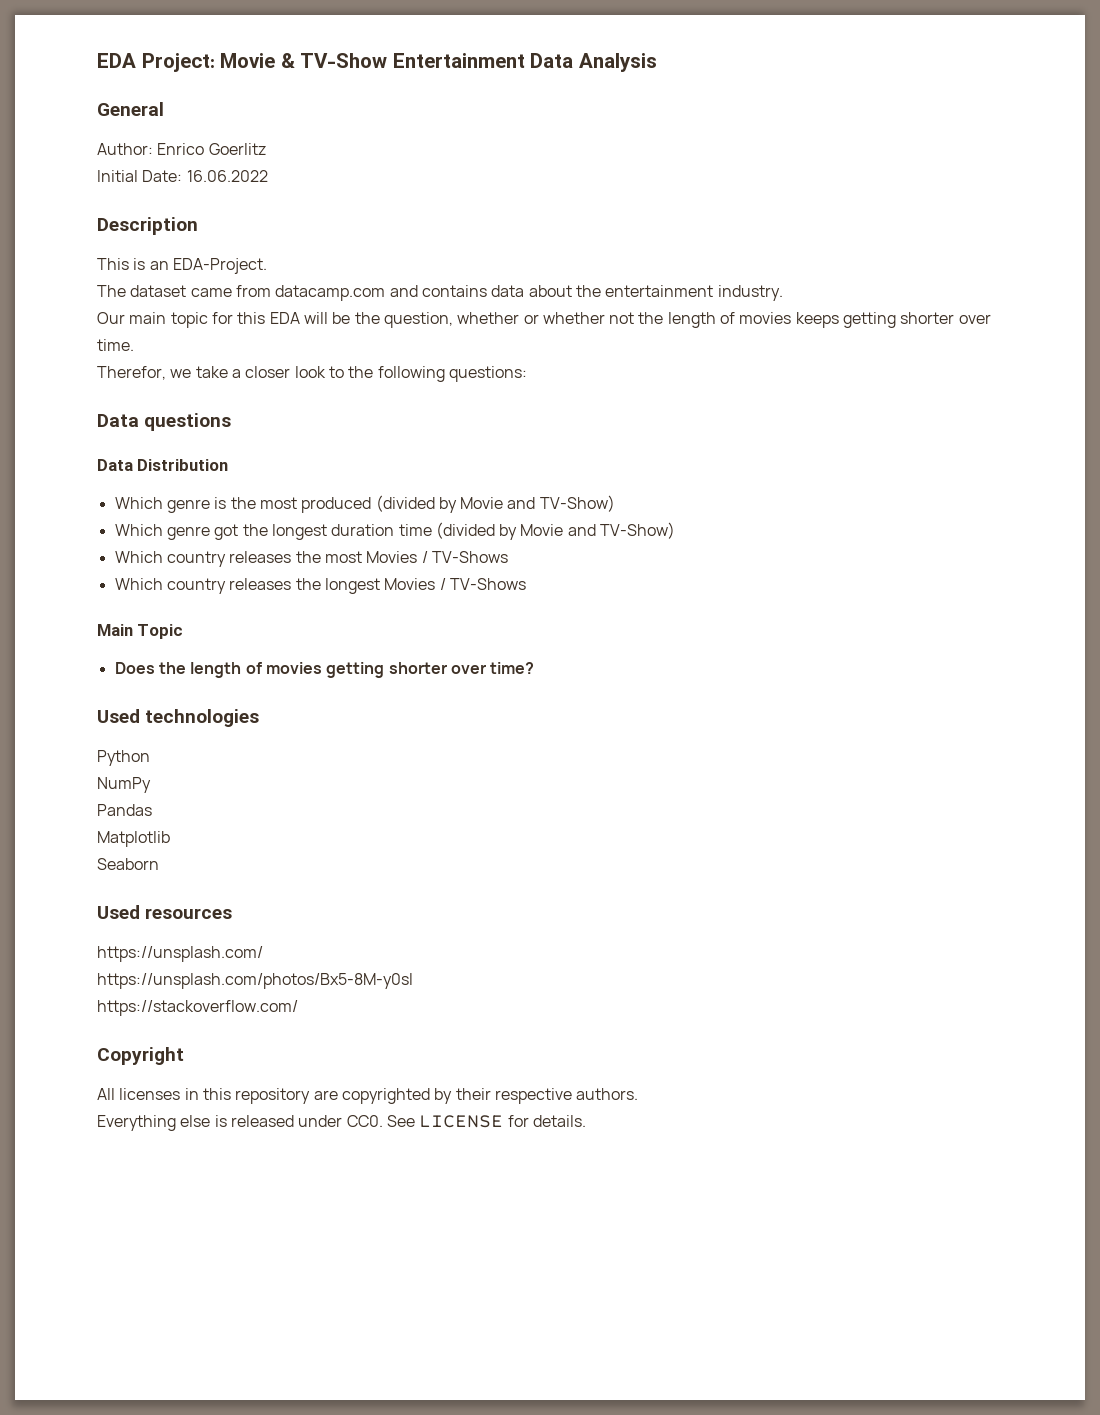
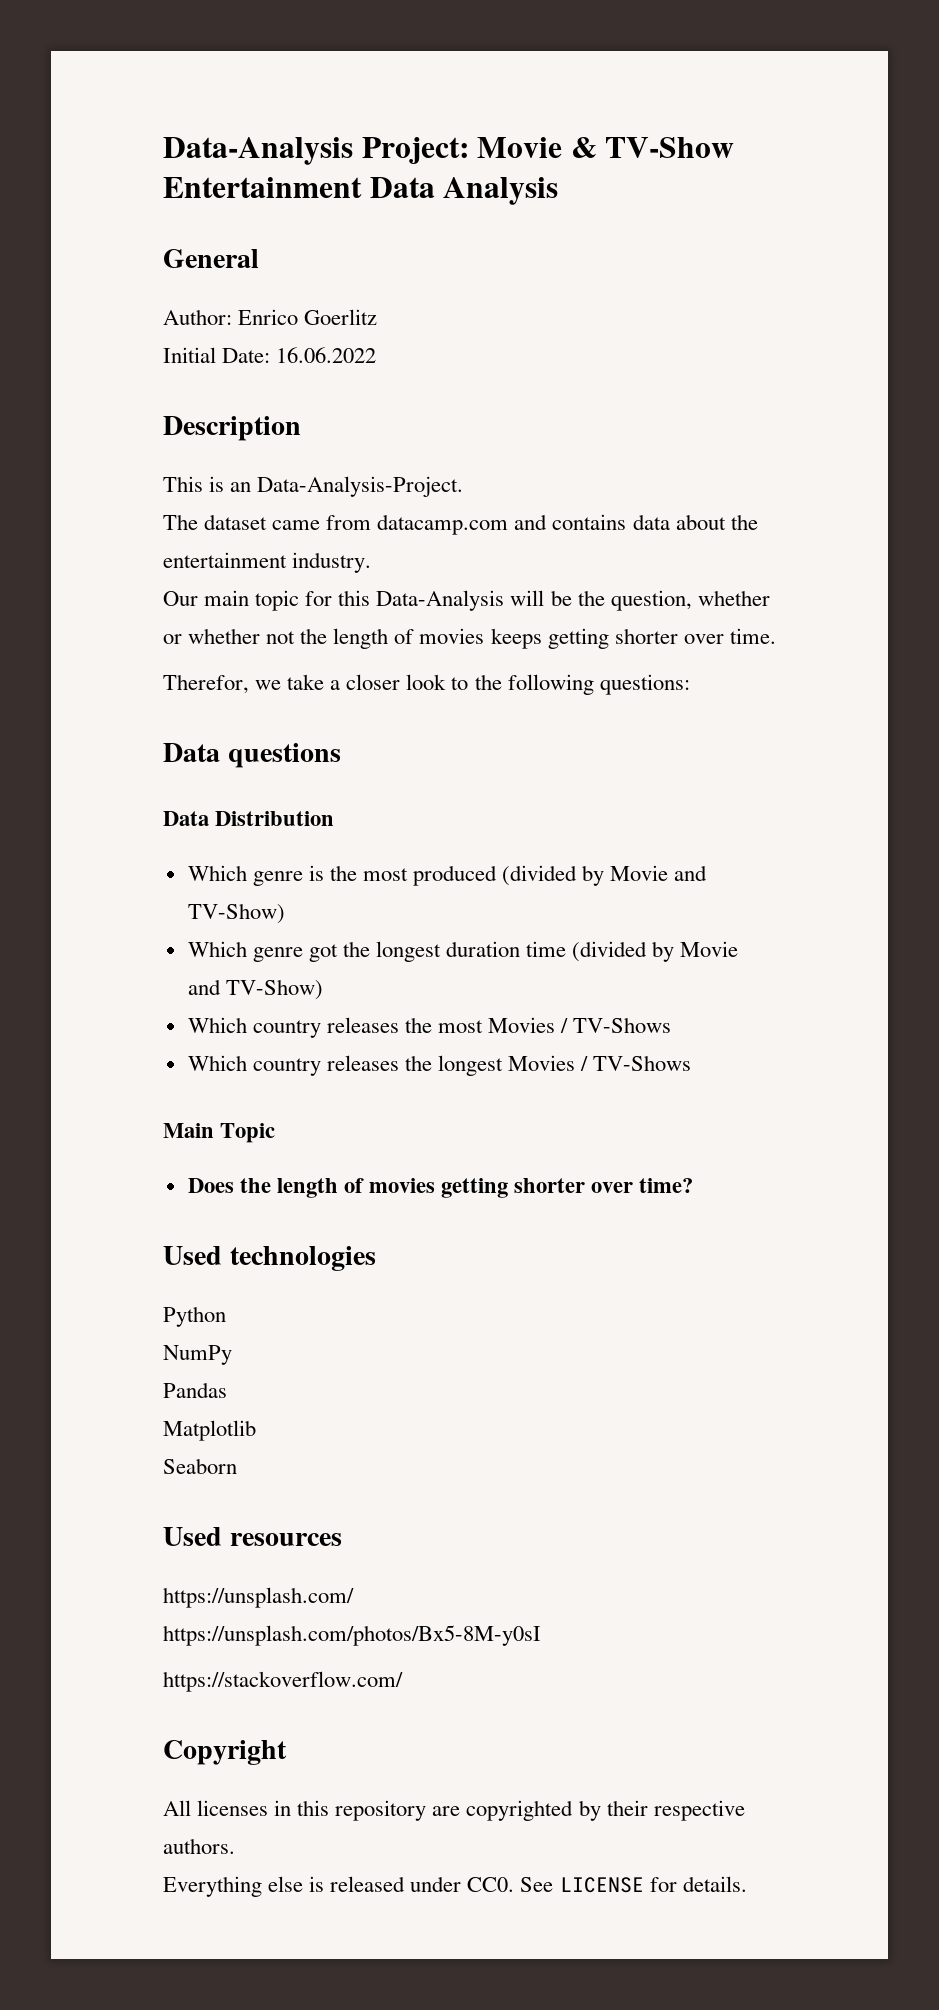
- EDA Project: Movie & TV-Show Entertainment Data Analysis
+ Data-Analysis Project: Movie & TV-Show Entertainment Data Analysis
- This is an EDA-Project.
+ This is an Data-Analysis-Project.
- Our main topic for this EDA will be the question, whether or whether not the length of movies keeps getting shorter over time.
+ Our main topic for this Data-Analysis will be the question, whether or whether not the length of movies keeps getting shorter over time.

